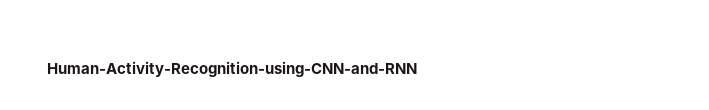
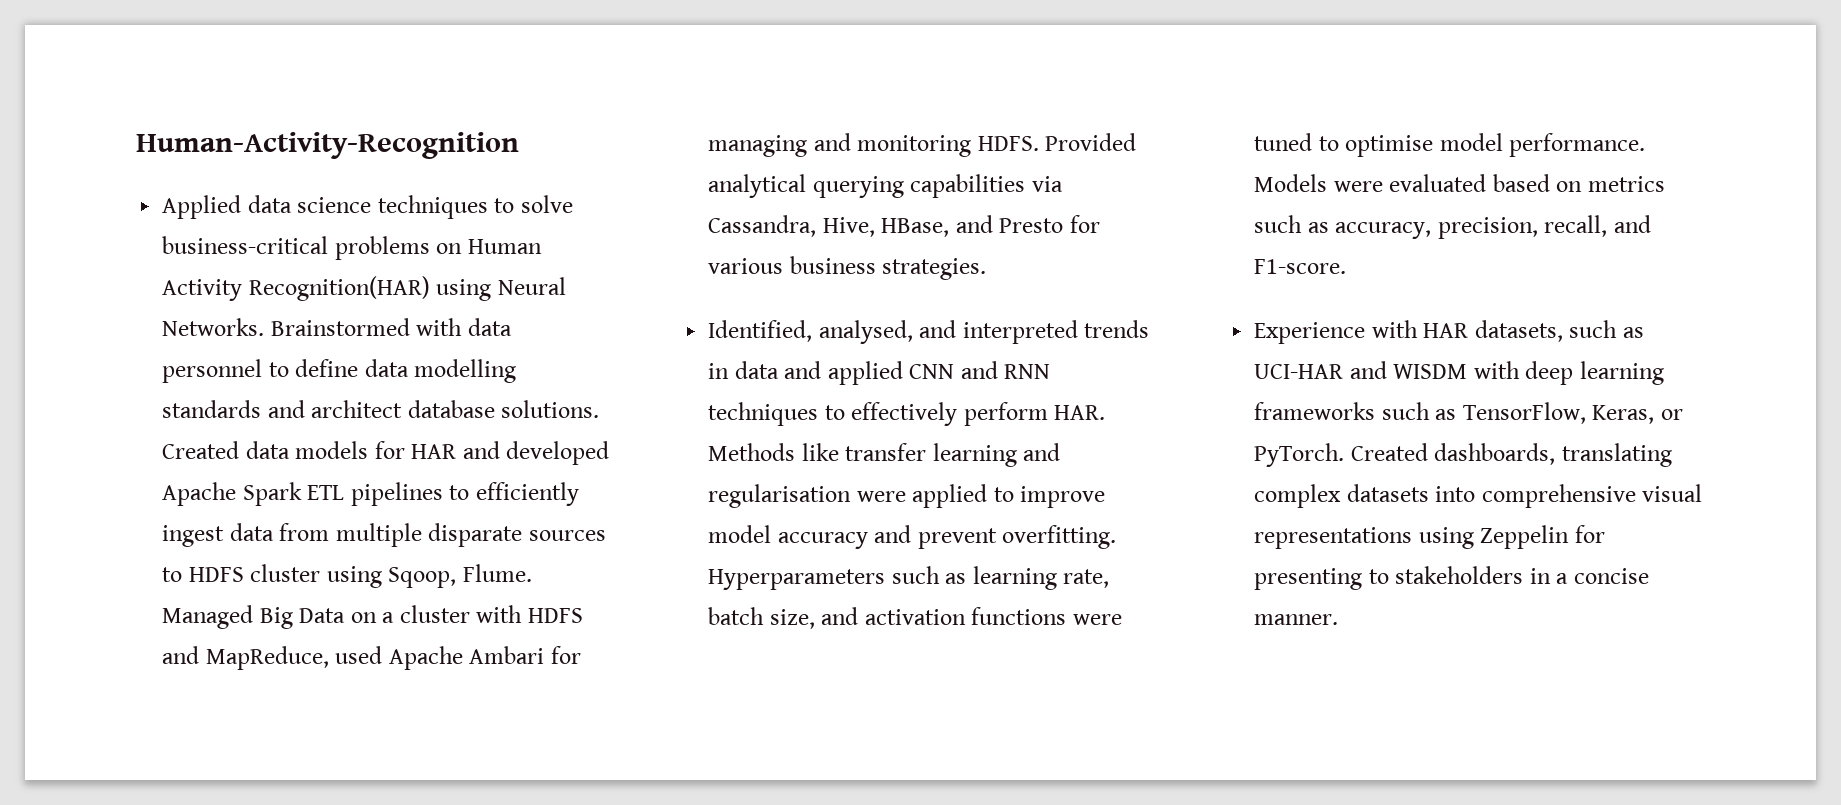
- Human-Activity-Recognition-using-CNN-and-RNN
+ Human-Activity-Recognition
+ Applied data science techniques to solve business-critical problems on Human Activity Recognition(HAR) using Neural Networks. Brainstormed with data personnel to define data modelling standards and architect database solutions. Created data models for HAR and developed Apache Spark ETL pipelines to efficiently ingest data from multiple disparate sources to HDFS cluster using Sqoop, Flume. Managed Big Data on a cluster with HDFS and MapReduce, used Apache Ambari for managing and monitoring HDFS. Provided analytical querying capabilities via Cassandra, Hive, HBase, and Presto for various business strategies.
+ Identified, analysed, and interpreted trends in data and applied CNN and RNN techniques to effectively perform HAR. Methods like transfer learning and regularisation were applied to improve model accuracy and prevent overfitting. Hyperparameters such as learning rate, batch size, and activation functions were tuned to optimise model performance. Models were evaluated based on metrics such as accuracy, precision, recall, and F1-score.
+ Experience with HAR datasets, such as UCI-HAR and WISDM with deep learning frameworks such as TensorFlow, Keras, or PyTorch. Created dashboards, translating complex datasets into comprehensive visual representations using Zeppelin for presenting to stakeholders in a concise manner.

